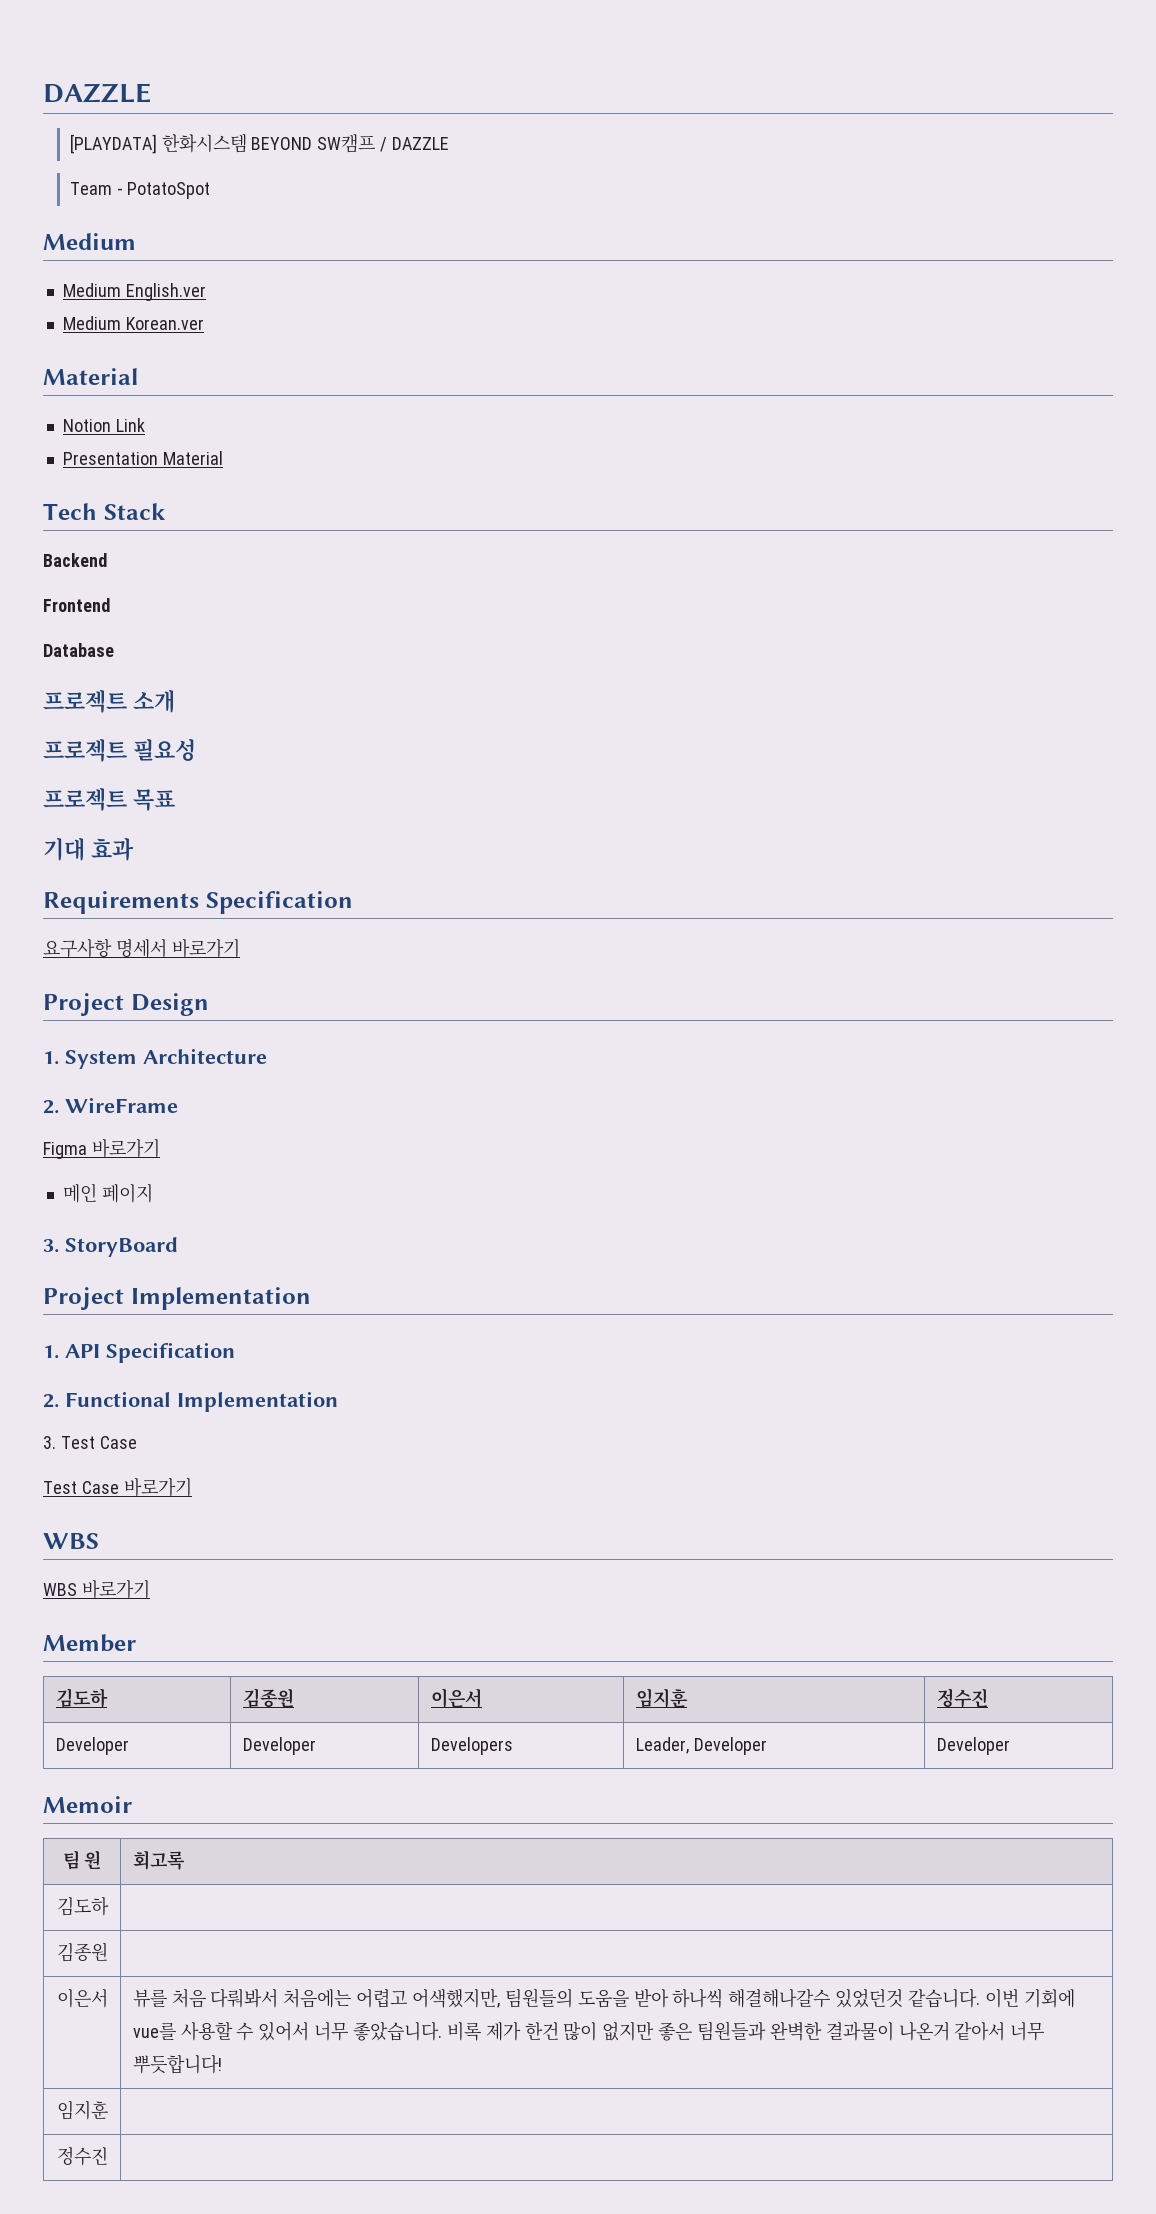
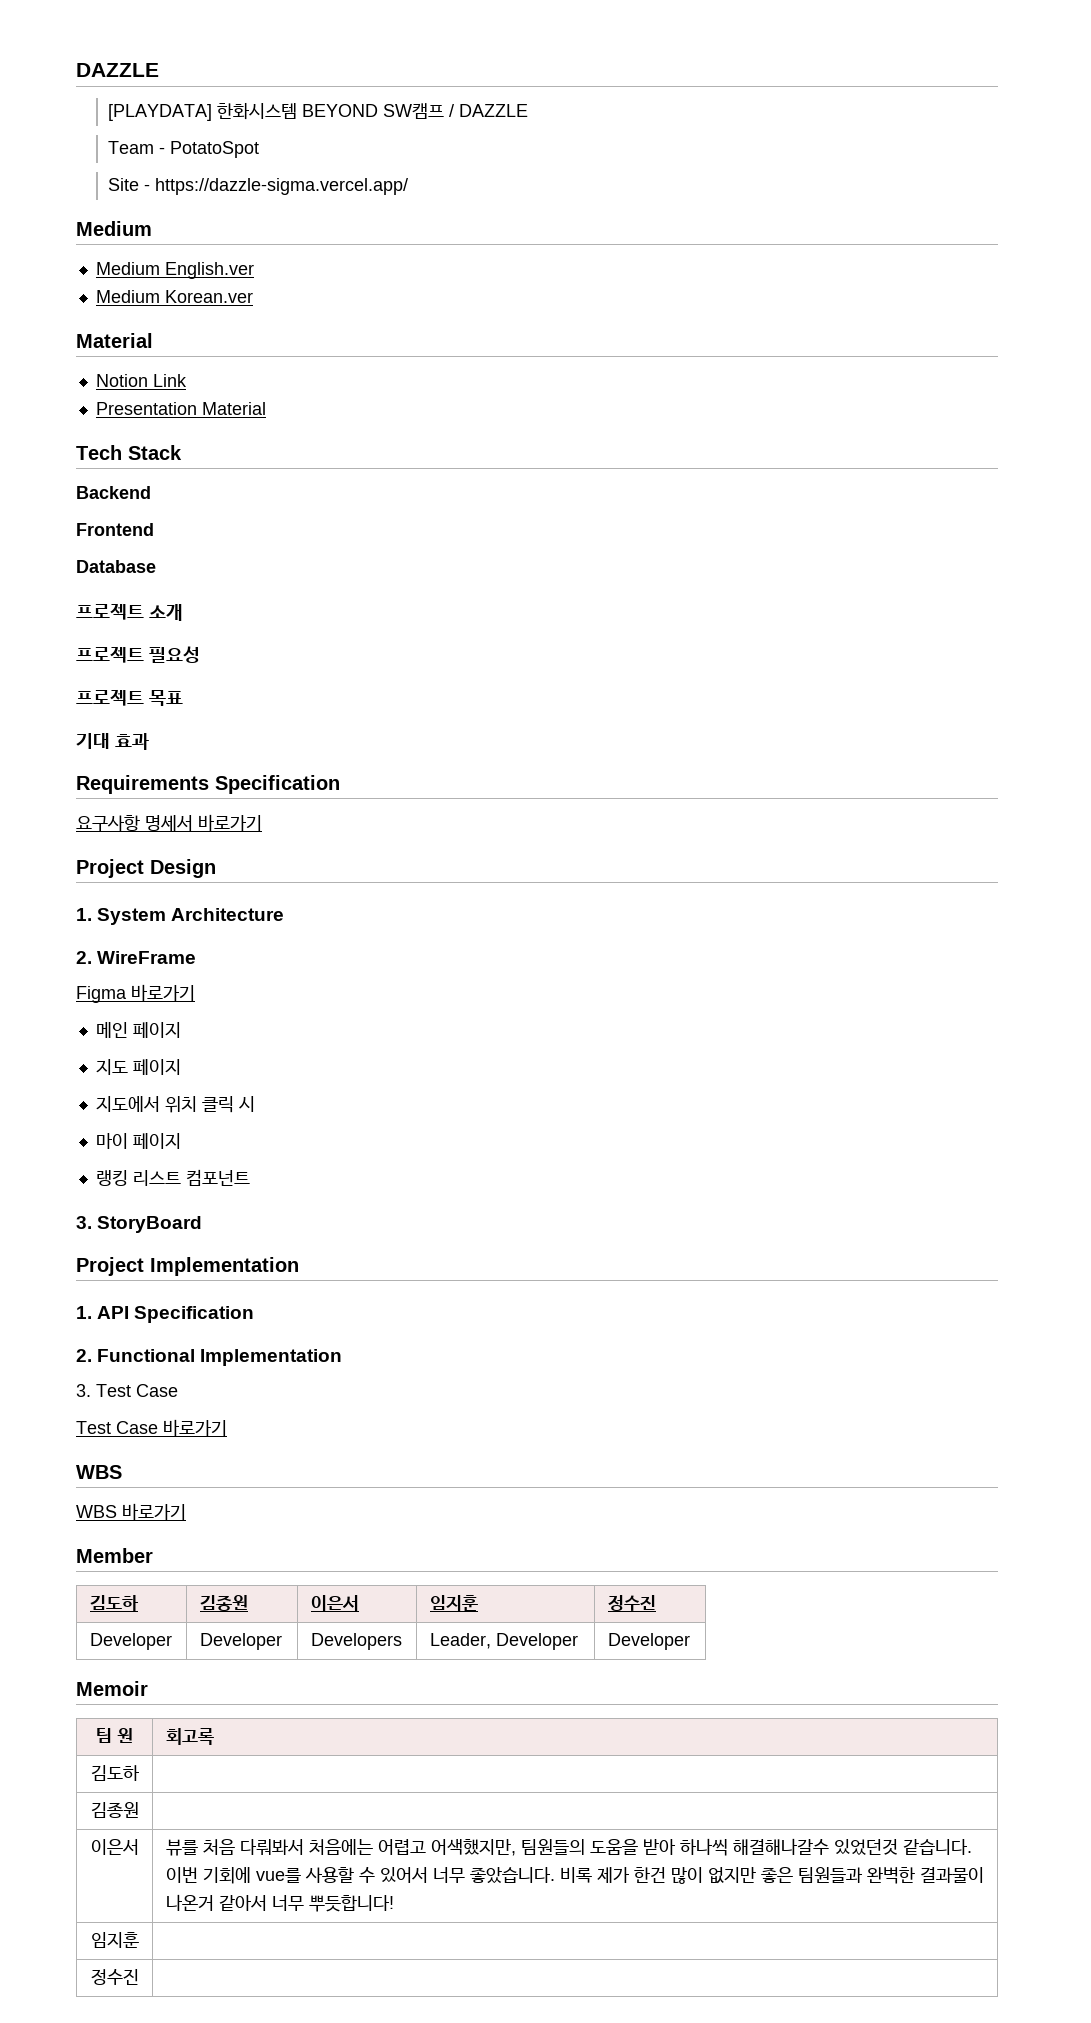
+ Site - https://dazzle-sigma.vercel.app/
+ 지도 페이지
+ 지도에서 위치 클릭 시
+ 마이 페이지
+ 랭킹 리스트 컴포넌트

